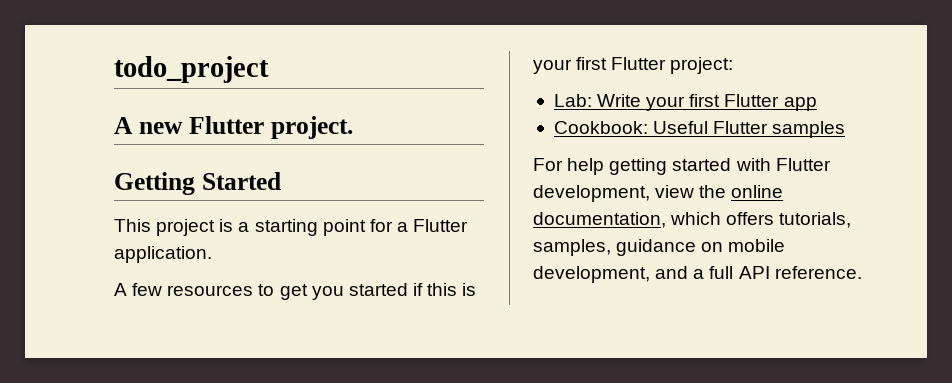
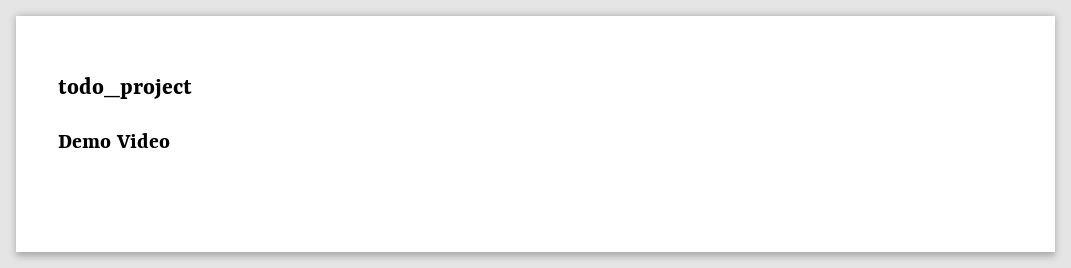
- A new Flutter project.
- Getting Started
- This project is a starting point for a Flutter application.
- A few resources to get you started if this is your first Flutter project:
- Lab: Write your first Flutter app
- Cookbook: Useful Flutter samples
- For help getting started with Flutter development, view the online documentation, which offers tutorials, samples, guidance on mobile development, and a full API reference.
+ Demo Video

